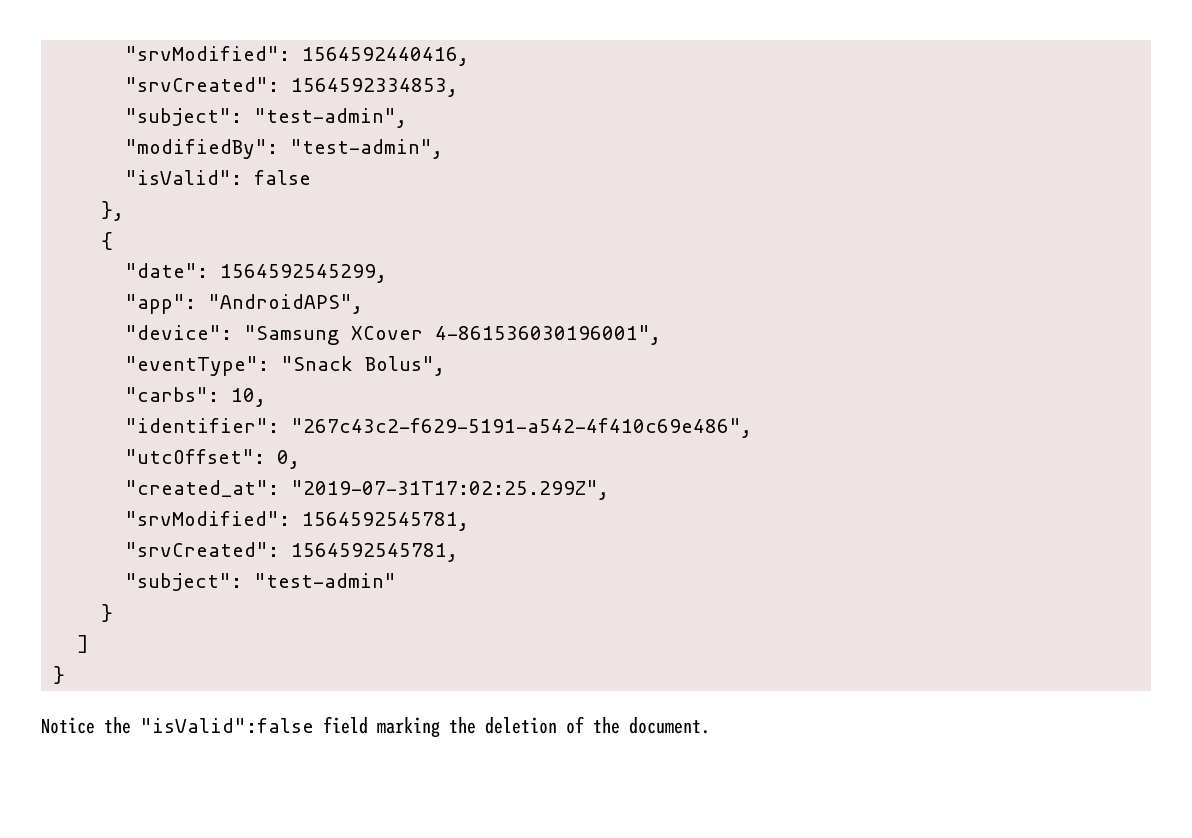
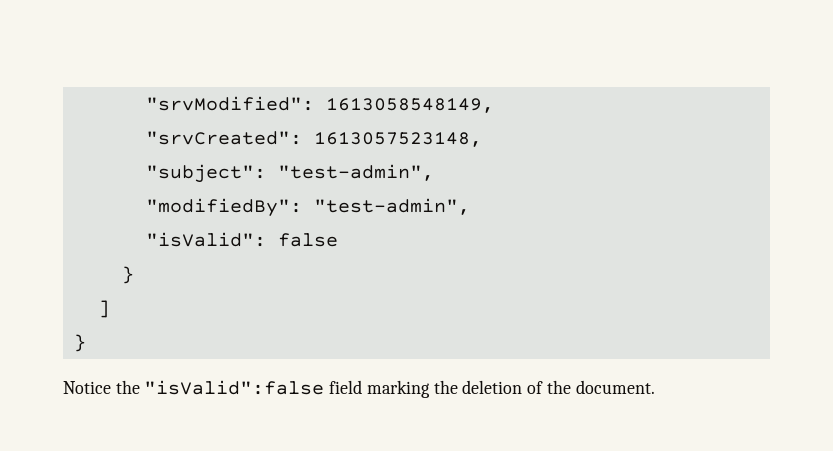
- "srvModified": 1564592440416,
- "srvCreated": 1564592334853,
+ "srvModified": 1613058548149,
+ "srvCreated": 1613057523148,
- },
- {
- "date": 1564592545299,
- "app": "AndroidAPS",
- "device": "Samsung XCover 4-861536030196001",
- "eventType": "Snack Bolus",
- "carbs": 10,
- "identifier": "267c43c2-f629-5191-a542-4f410c69e486",
- "utcOffset": 0,
- "created_at": "2019-07-31T17:02:25.299Z",
- "srvModified": 1564592545781,
- "srvCreated": 1564592545781,
- "subject": "test-admin"

